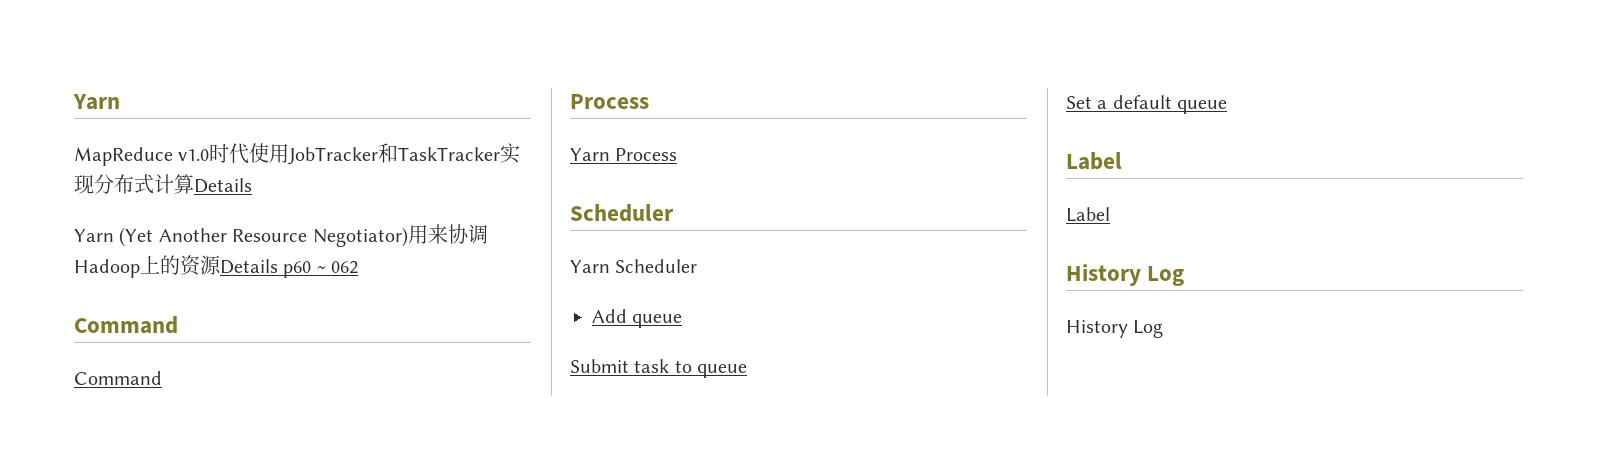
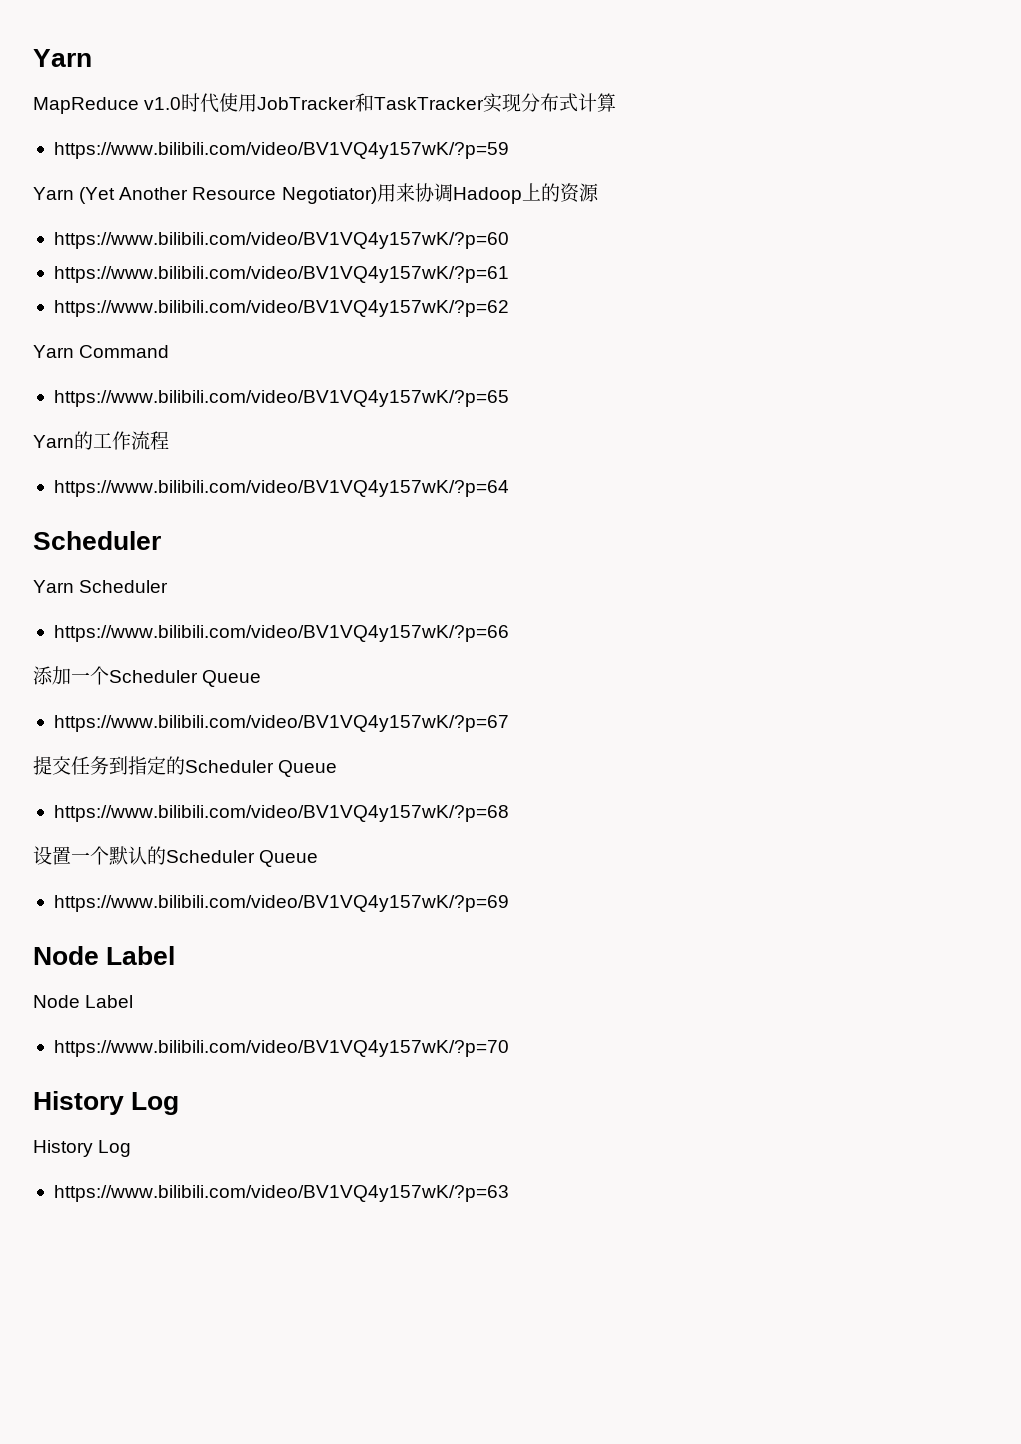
- MapReduce v1.0时代使用JobTracker和TaskTracker实现分布式计算Details
+ MapReduce v1.0时代使用JobTracker和TaskTracker实现分布式计算
+ https://www.bilibili.com/video/BV1VQ4y157wK/?p=59
- Yarn (Yet Another Resource Negotiator)用来协调Hadoop上的资源Details p60 ~ 062
- Command
- Command
- Process
- Yarn Process
+ Yarn (Yet Another Resource Negotiator)用来协调Hadoop上的资源
+ https://www.bilibili.com/video/BV1VQ4y157wK/?p=60
+ https://www.bilibili.com/video/BV1VQ4y157wK/?p=61
+ https://www.bilibili.com/video/BV1VQ4y157wK/?p=62
+ Yarn Command
+ https://www.bilibili.com/video/BV1VQ4y157wK/?p=65
+ Yarn的工作流程
+ https://www.bilibili.com/video/BV1VQ4y157wK/?p=64
- Add queue
- Submit task to queue
- Set a default queue
- Label
- Label
+ https://www.bilibili.com/video/BV1VQ4y157wK/?p=66
+ 添加一个Scheduler Queue
+ https://www.bilibili.com/video/BV1VQ4y157wK/?p=67
+ 提交任务到指定的Scheduler Queue
+ https://www.bilibili.com/video/BV1VQ4y157wK/?p=68
+ 设置一个默认的Scheduler Queue
+ https://www.bilibili.com/video/BV1VQ4y157wK/?p=69
+ Node Label
+ Node Label
+ https://www.bilibili.com/video/BV1VQ4y157wK/?p=70
+ https://www.bilibili.com/video/BV1VQ4y157wK/?p=63

